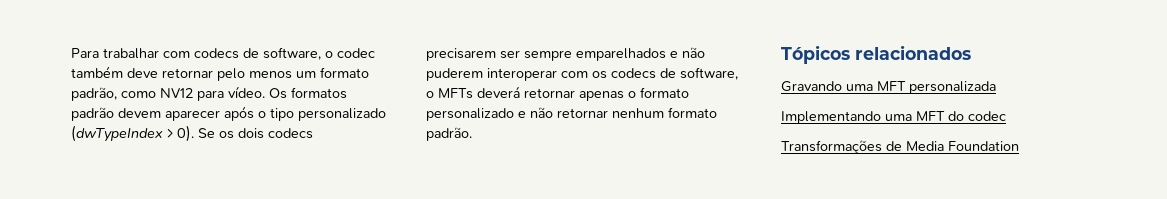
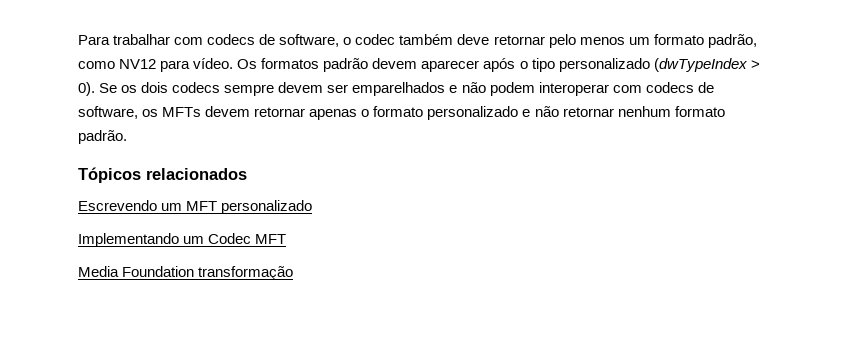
- Se os dois codecs precisarem ser sempre emparelhados e não puderem interoperar com os codecs de software, o MFTs deverá retornar apenas o formato personalizado e não retornar nenhum formato padrão.
+ Se os dois codecs sempre devem ser emparelhados e não podem interoperar com codecs de software, os MFTs devem retornar apenas o formato personalizado e não retornar nenhum formato padrão.
- Gravando uma MFT personalizada
+ Escrevendo um MFT personalizado
- Implementando uma MFT do codec
- Transformações de Media Foundation
+ Implementando um Codec MFT
+ Media Foundation transformação

